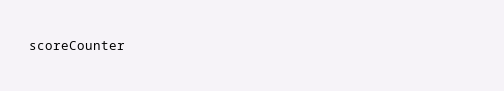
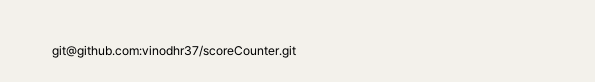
- scoreCounter
+ git@github.com:vinodhr37/scoreCounter.git

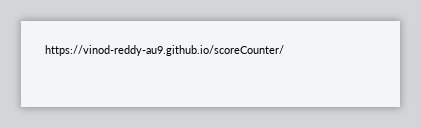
- git@github.com:vinodhr37/scoreCounter.git
+ https://vinod-reddy-au9.github.io/scoreCounter/

